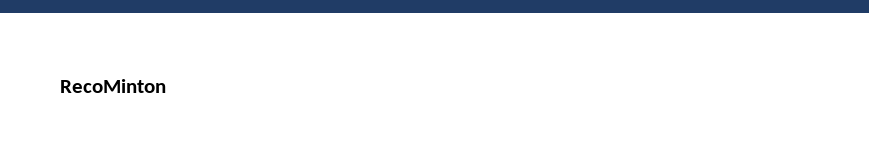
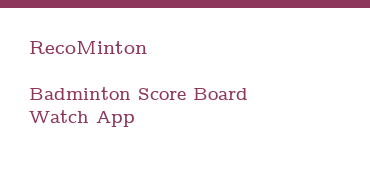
+ Badminton Score Board Watch App

